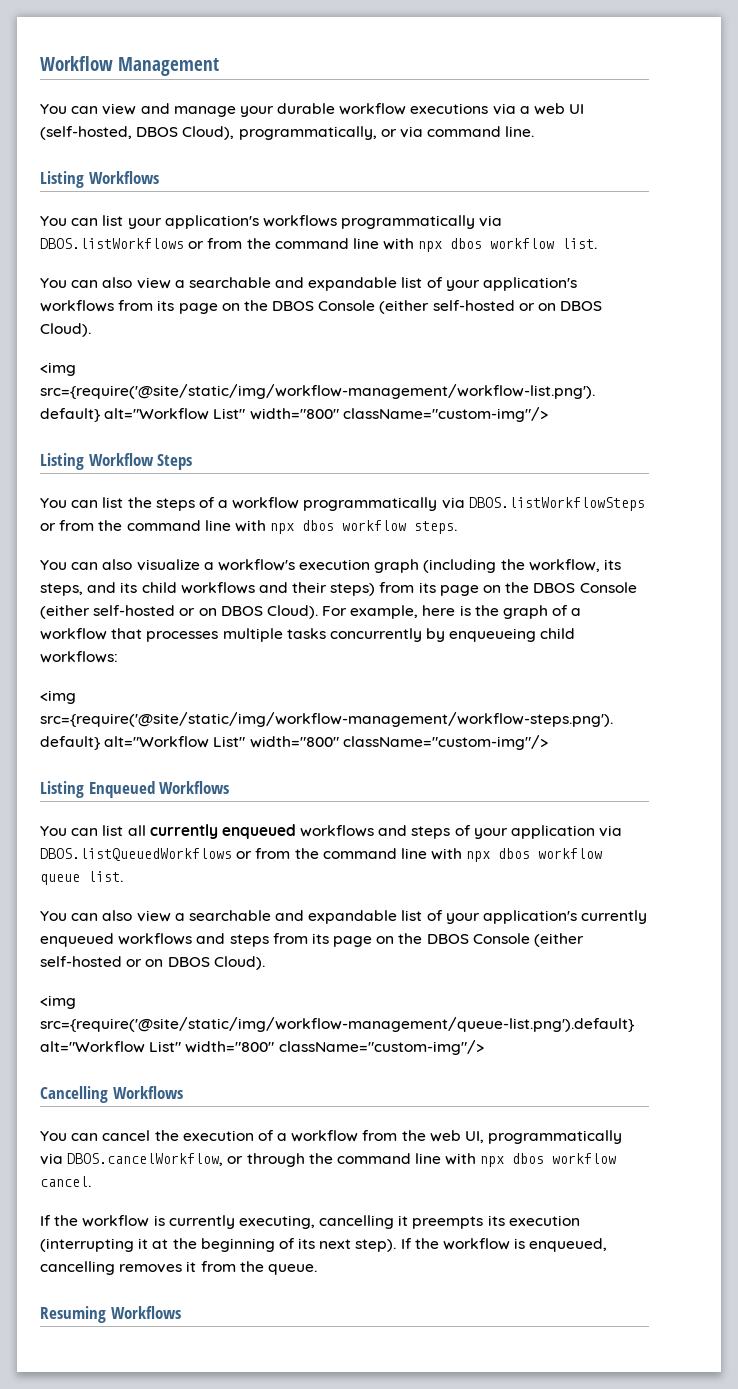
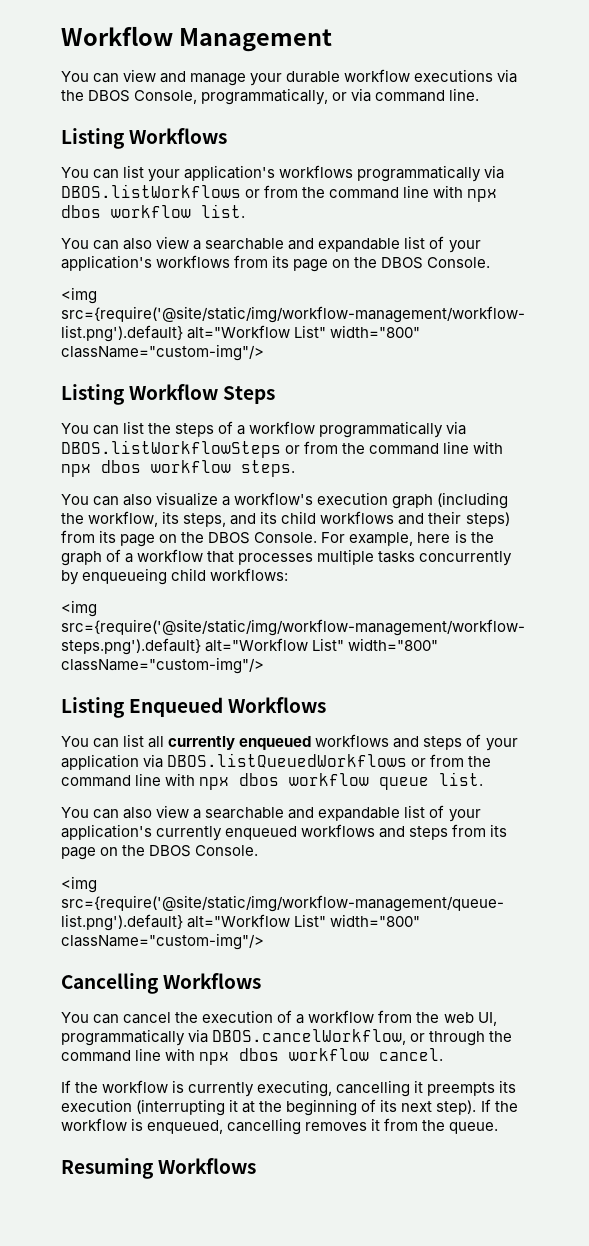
- You can view and manage your durable workflow executions via a web UI (self-hosted, DBOS Cloud), programmatically, or via command line.
+ You can view and manage your durable workflow executions via the DBOS Console, programmatically, or via command line.
- You can also view a searchable and expandable list of your application's workflows from its page on the DBOS Console (either self-hosted or on DBOS Cloud).
+ You can also view a searchable and expandable list of your application's workflows from its page on the DBOS Console.
- You can also visualize a workflow's execution graph (including the workflow, its steps, and its child workflows and their steps) from its page on the DBOS Console (either self-hosted or on DBOS Cloud).
+ You can also visualize a workflow's execution graph (including the workflow, its steps, and its child workflows and their steps) from its page on the DBOS Console.
- You can also view a searchable and expandable list of your application's currently enqueued workflows and steps from its page on the DBOS Console (either self-hosted or on DBOS Cloud).
+ You can also view a searchable and expandable list of your application's currently enqueued workflows and steps from its page on the DBOS Console.

